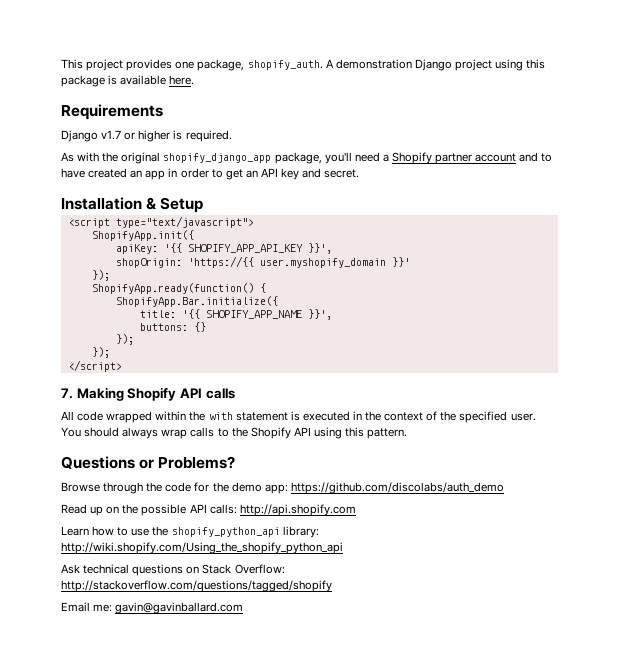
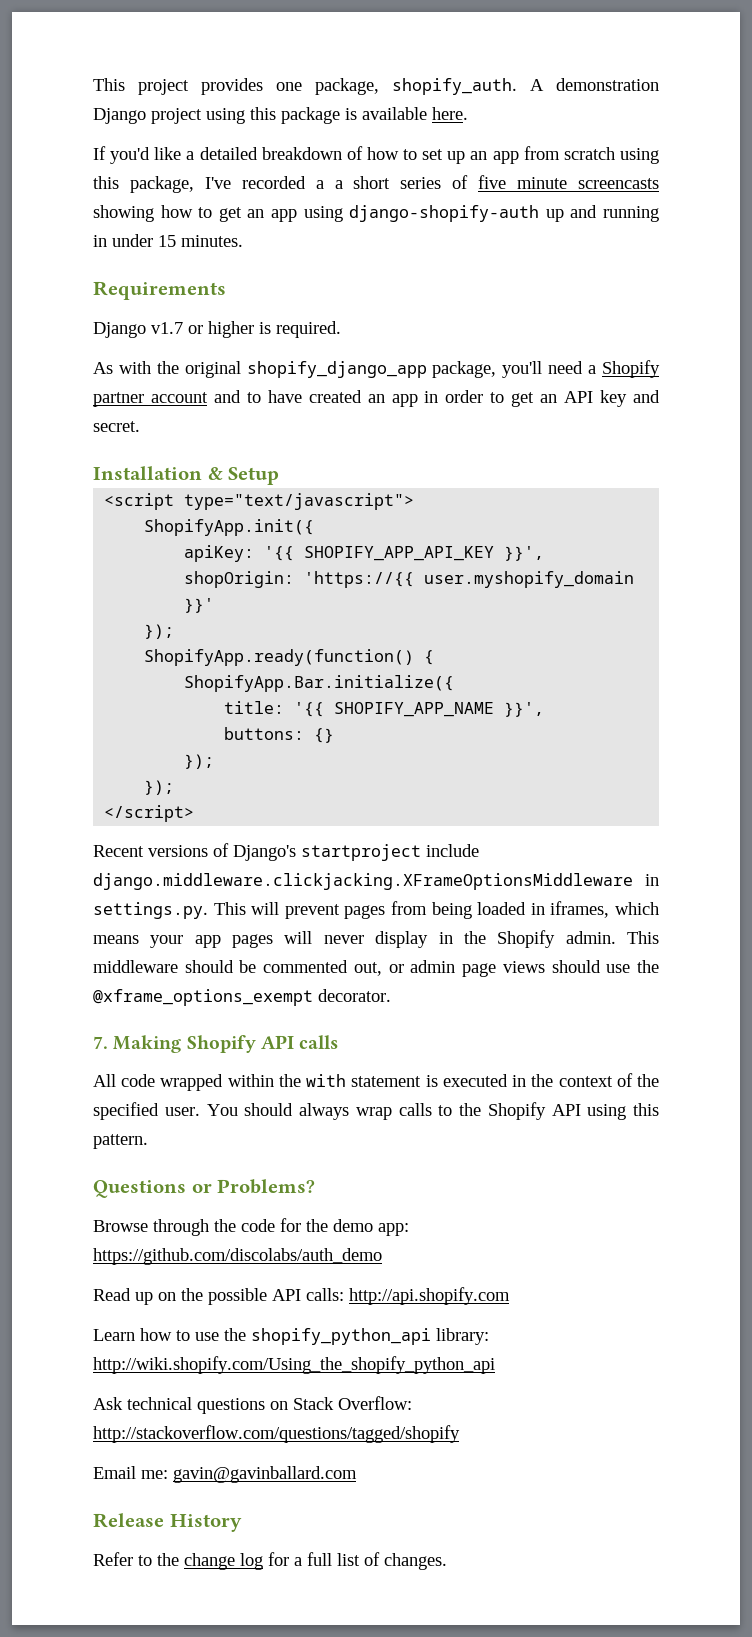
+ If you'd like a detailed breakdown of how to set up an app from scratch using this package, I've recorded a a short series of five minute screencasts showing how to get an app using django-shopify-auth up and running in under 15 minutes.
+ Recent versions of Django's startproject include django.middleware.clickjacking.XFrameOptionsMiddleware in settings.py. This will prevent pages from being loaded in iframes, which means your app pages will never display in the Shopify admin. This middleware should be commented out, or admin page views should use the @xframe_options_exempt decorator.
+ Release History
+ Refer to the change log for a full list of changes.

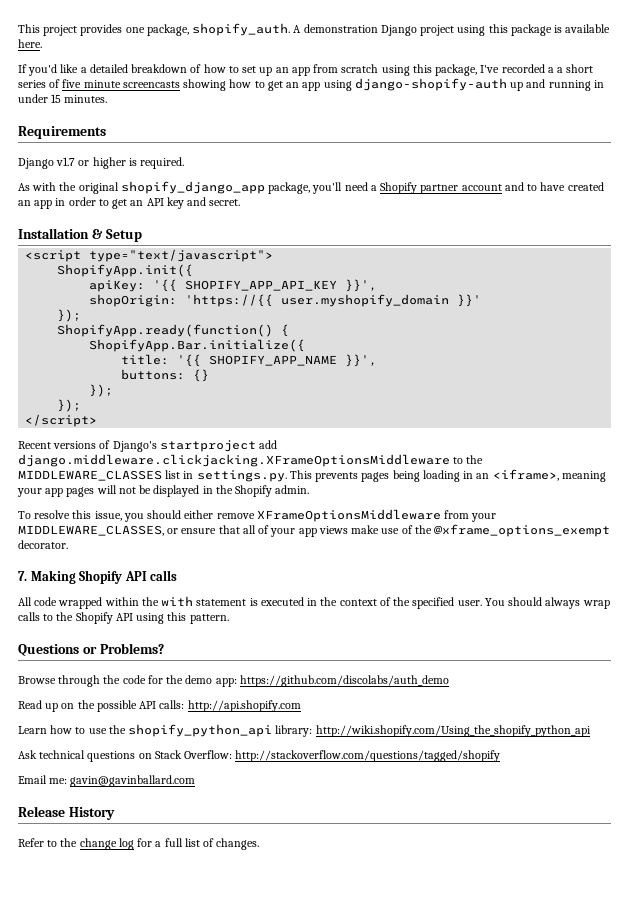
- Recent versions of Django's startproject include django.middleware.clickjacking.XFrameOptionsMiddleware in settings.py. This will prevent pages from being loaded in iframes, which means your app pages will never display in the Shopify admin. This middleware should be commented out, or admin page views should use the @xframe_options_exempt decorator.
+ Recent versions of Django's startproject add django.middleware.clickjacking.XFrameOptionsMiddleware to the MIDDLEWARE_CLASSES list in settings.py. This prevents pages being loading in an <iframe>, meaning your app pages will not be displayed in the Shopify admin.
+ To resolve this issue, you should either remove XFrameOptionsMiddleware from your MIDDLEWARE_CLASSES, or ensure that all of your app views make use of the @xframe_options_exempt decorator.

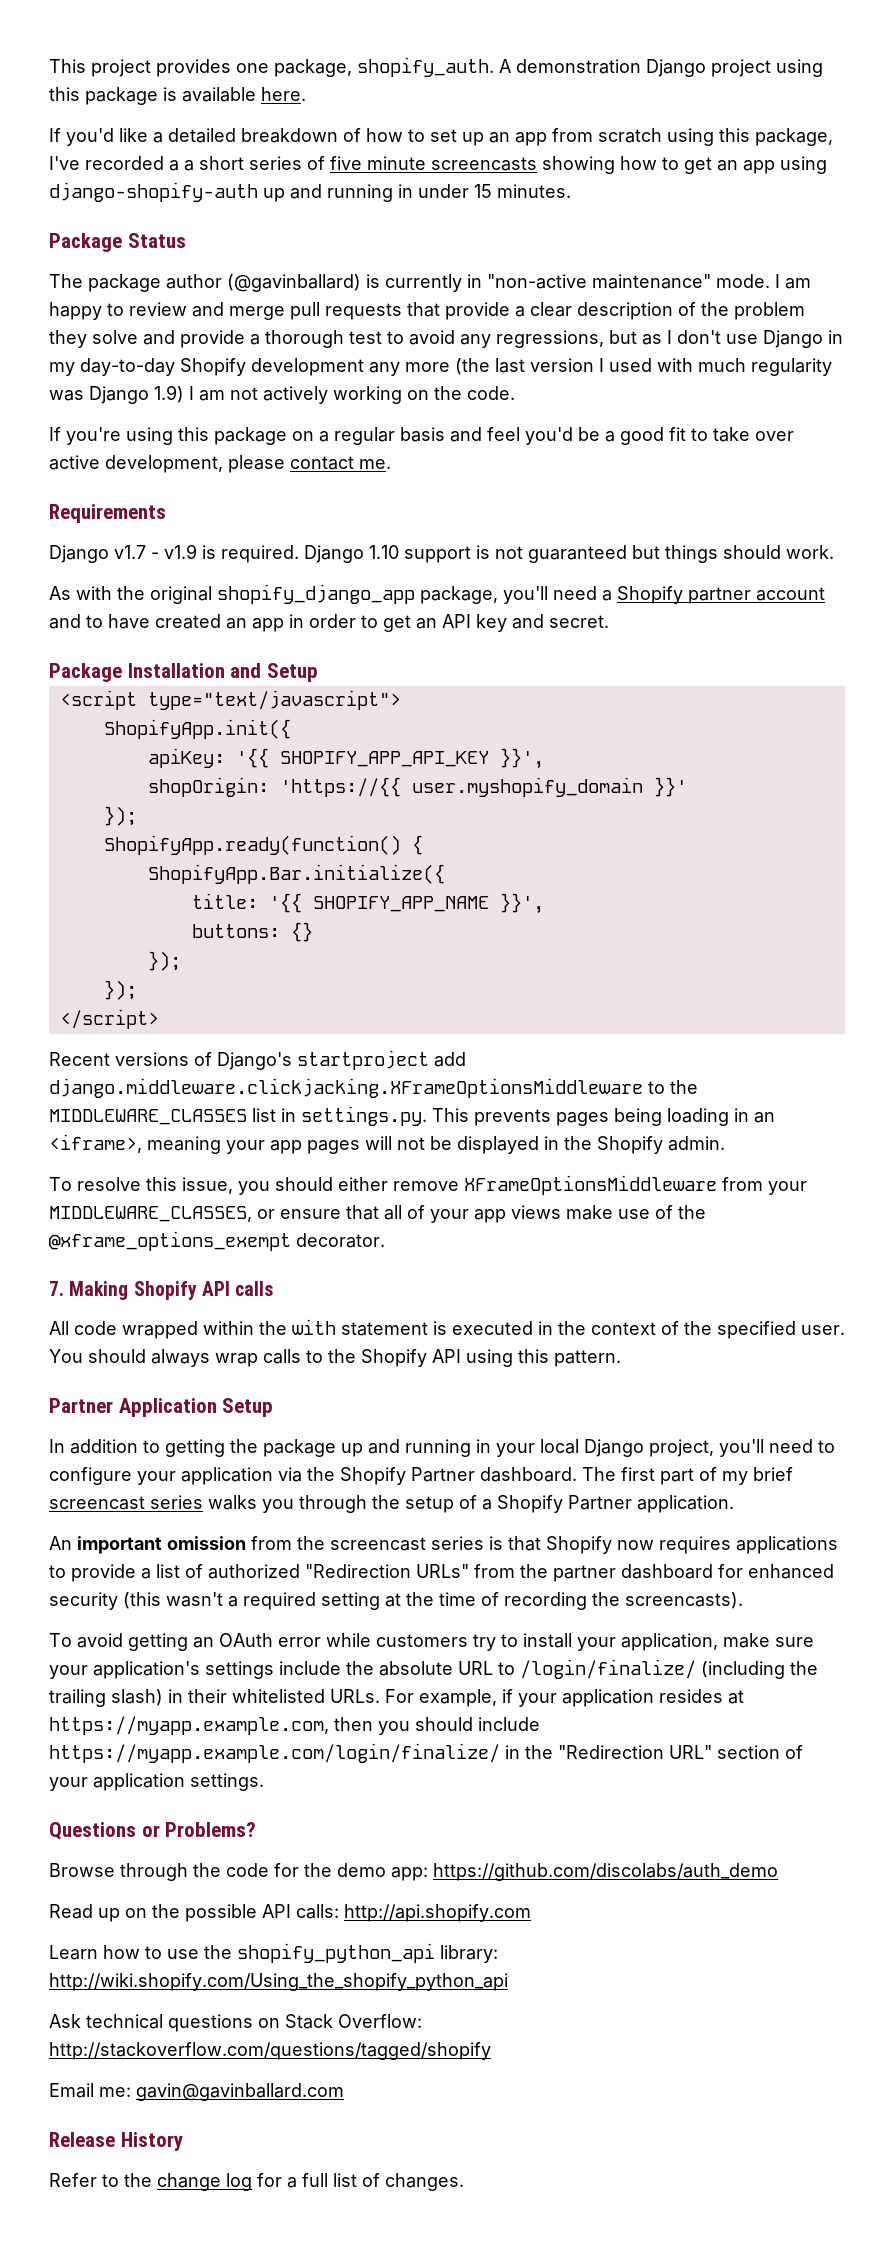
+ Package Status
+ The package author (@gavinballard) is currently in "non-active maintenance" mode. I am happy to review and merge pull requests that provide a clear description of the problem they solve and provide a thorough test to avoid any regressions, but as I don't use Django in my day-to-day Shopify development any more (the last version I used with much regularity was Django 1.9) I am not actively working on the code.
+ If you're using this package on a regular basis and feel you'd be a good fit to take over active development, please contact me.
- Django v1.7 or higher is required.
+ Django v1.7 - v1.9 is required. Django 1.10 support is not guaranteed but things should work.
- Installation & Setup
+ Package Installation and Setup
+ Partner Application Setup
+ In addition to getting the package up and running in your local Django project, you'll need to configure your application via the Shopify Partner dashboard. The first part of my brief screencast series walks you through the setup of a Shopify Partner application.
+ An important omission from the screencast series is that Shopify now requires applications to provide a list of authorized "Redirection URLs" from the partner dashboard for enhanced security (this wasn't a required setting at the time of recording the screencasts).
+ To avoid getting an OAuth error while customers try to install your application, make sure your application's settings include the absolute URL to /login/finalize/ (including the trailing slash) in their whitelisted URLs. For example, if your application resides at https://myapp.example.com, then you should include https://myapp.example.com/login/finalize/ in the "Redirection URL" section of your application settings.

